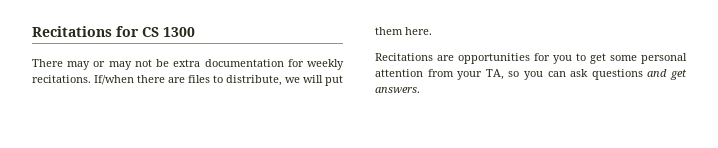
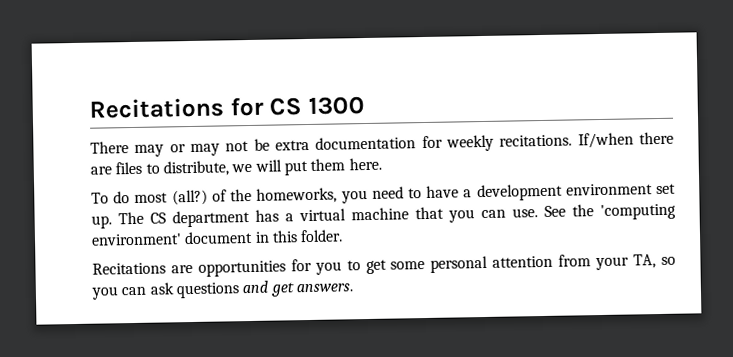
+ To do most (all?) of the homeworks, you need to have a development environment set up. The CS department has a virtual machine that you can use. See the 'computing environment' document in this folder.

